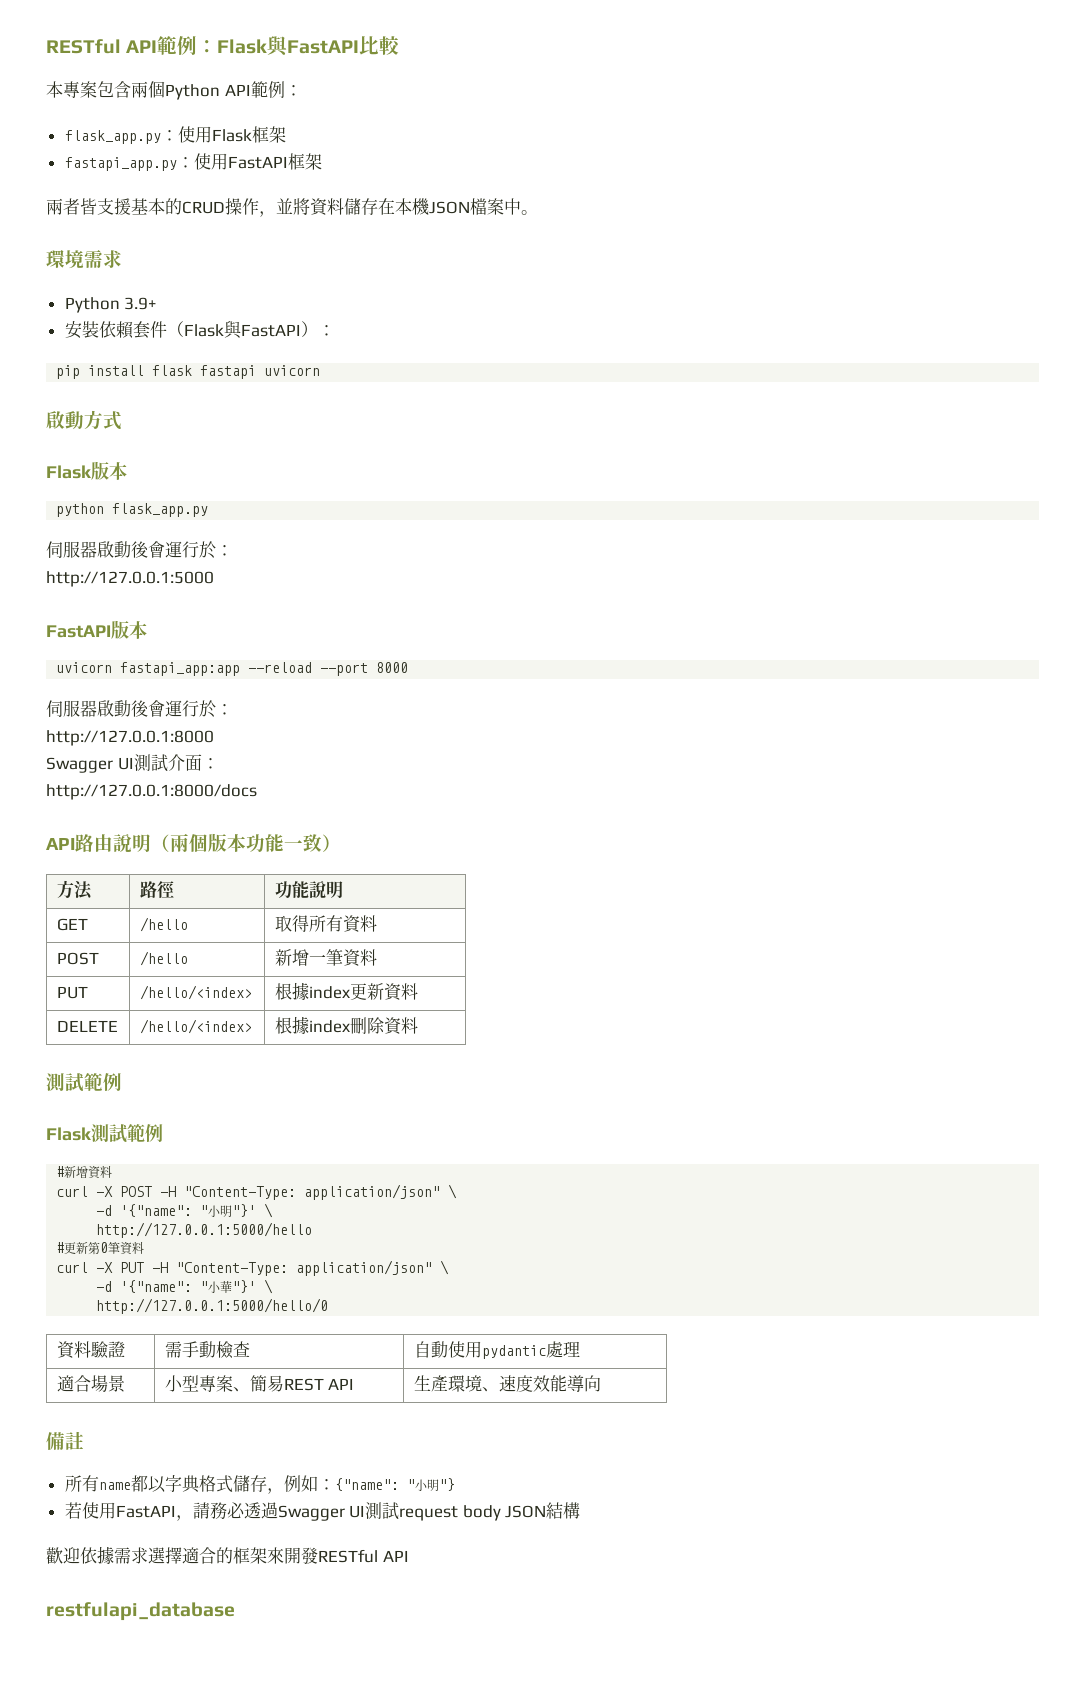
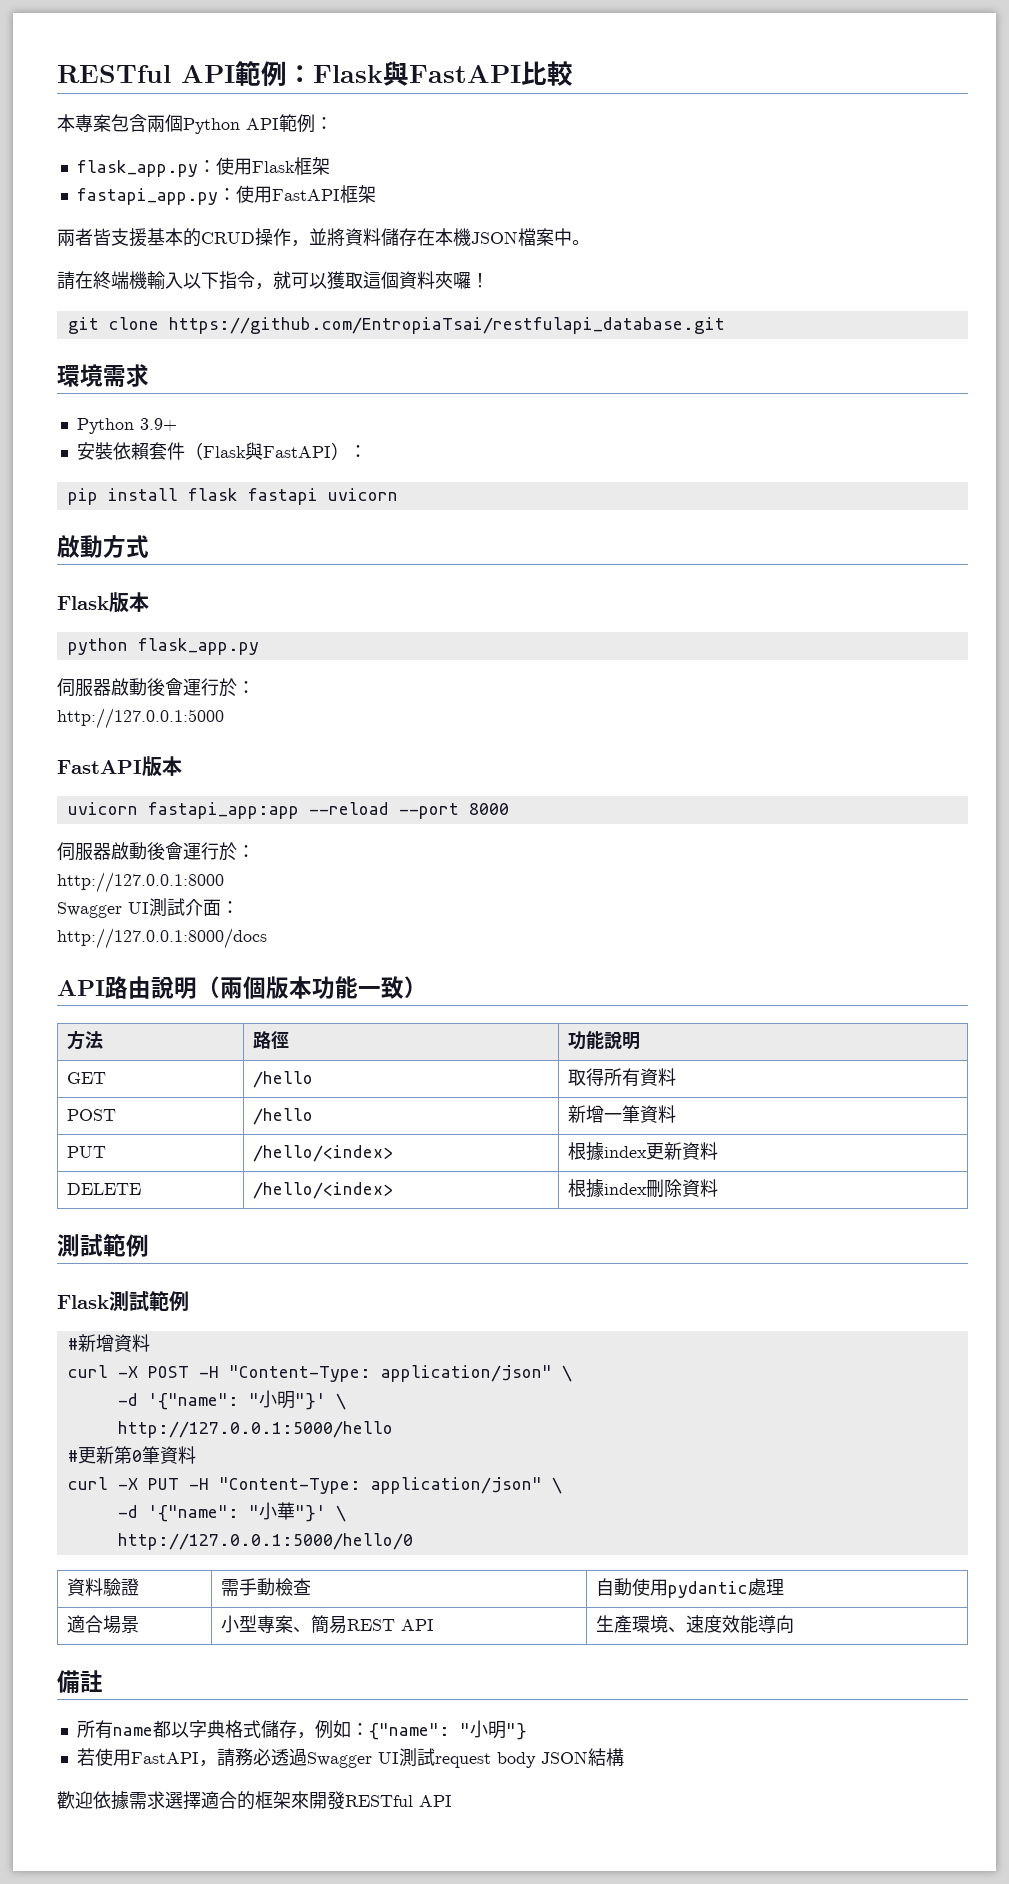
+ 請在終端機輸入以下指令，就可以獲取這個資料夾囉！
+ git clone https://github.com/EntropiaTsai/restfulapi_database.git
- restfulapi_database

